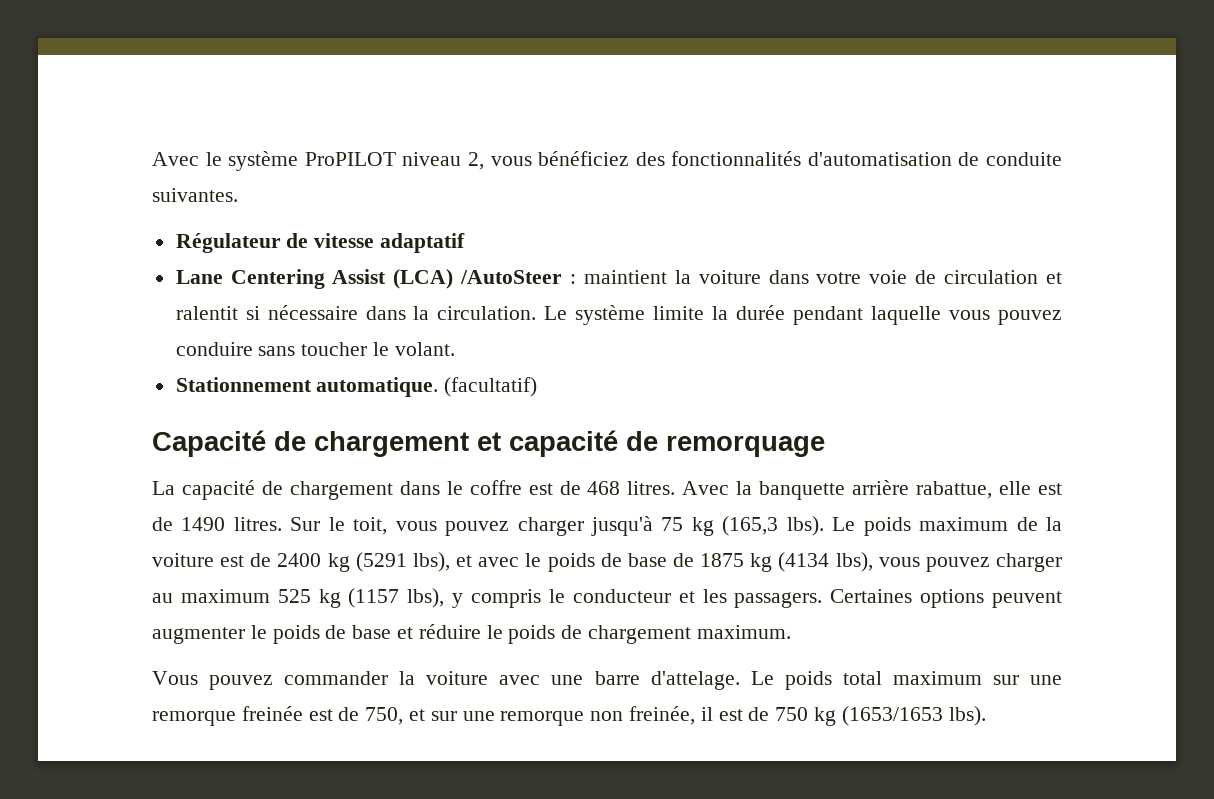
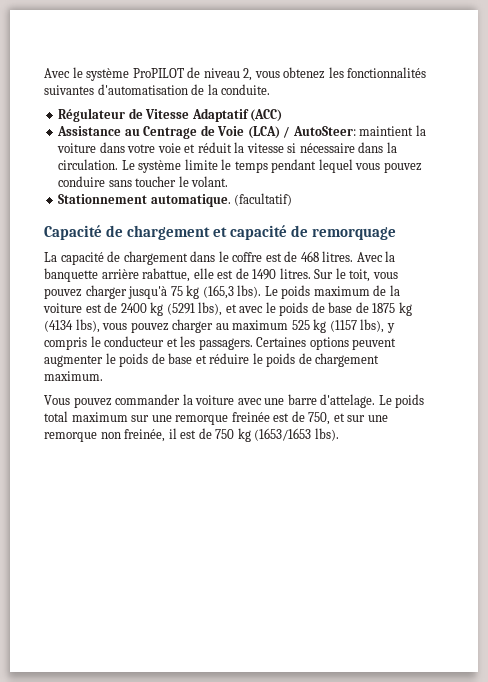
- Avec le système ProPILOT niveau 2, vous bénéficiez des fonctionnalités d'automatisation de conduite suivantes.
- Régulateur de vitesse adaptatif
- Lane Centering Assist (LCA) /AutoSteer : maintient la voiture dans votre voie de circulation et ralentit si nécessaire dans la circulation.
+ Avec le système ProPILOT de niveau 2, vous obtenez les fonctionnalités suivantes d'automatisation de la conduite.
+ Régulateur de Vitesse Adaptatif (ACC)
+ Assistance au Centrage de Voie (LCA) / AutoSteer: maintient la voiture dans votre voie et réduit la vitesse si nécessaire dans la circulation.
- Le système limite la durée pendant laquelle vous pouvez conduire sans toucher le volant.
+ Le système limite le temps pendant lequel vous pouvez conduire sans toucher le volant.

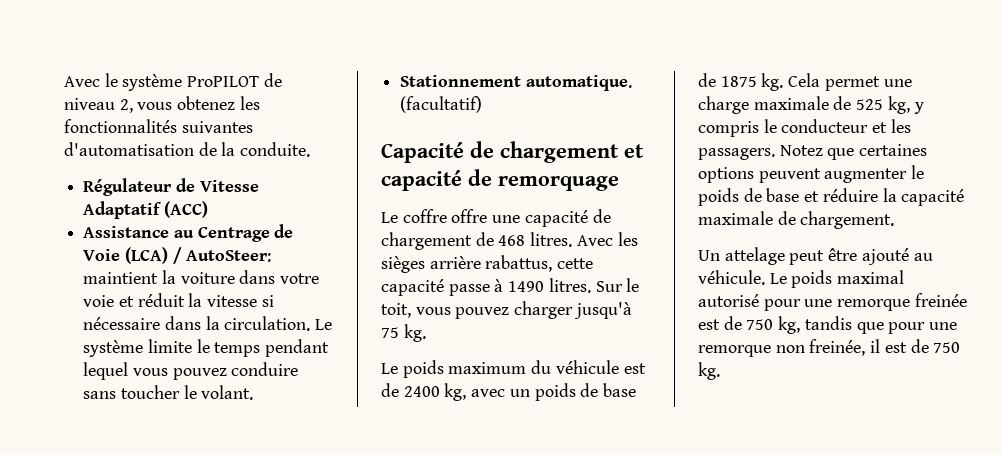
- La capacité de chargement dans le coffre est de 468 litres. Avec la banquette arrière rabattue, elle est de 1490 litres.
+ Le coffre offre une capacité de chargement de 468 litres. Avec les sièges arrière rabattus, cette capacité passe à 1490 litres.
- Sur le toit, vous pouvez charger jusqu'à 75 kg (165,3 lbs). Le poids maximum de la voiture est de 2400 kg (5291 lbs), et avec le poids de base de 1875 kg (4134 lbs), vous pouvez charger au maximum 525 kg (1157 lbs), y compris le conducteur et les passagers.
+ Sur le toit, vous pouvez charger jusqu'à 75 kg.
+ Le poids maximum du véhicule est de 2400 kg, avec un poids de base de 1875 kg. Cela permet une charge maximale de 525 kg, y compris le conducteur et les passagers.
- Certaines options peuvent augmenter le poids de base et réduire le poids de chargement maximum.
- Vous pouvez commander la voiture avec une barre d'attelage. Le poids total maximum sur une remorque freinée est de 750, et sur une remorque non freinée, il est de 750 kg (1653/1653 lbs).
+ Notez que certaines options peuvent augmenter le poids de base et réduire la capacité maximale de chargement.
+ Un attelage peut être ajouté au véhicule. Le poids maximal autorisé pour une remorque freinée est de 750 kg, tandis que pour une remorque non freinée, il est de 750 kg.

